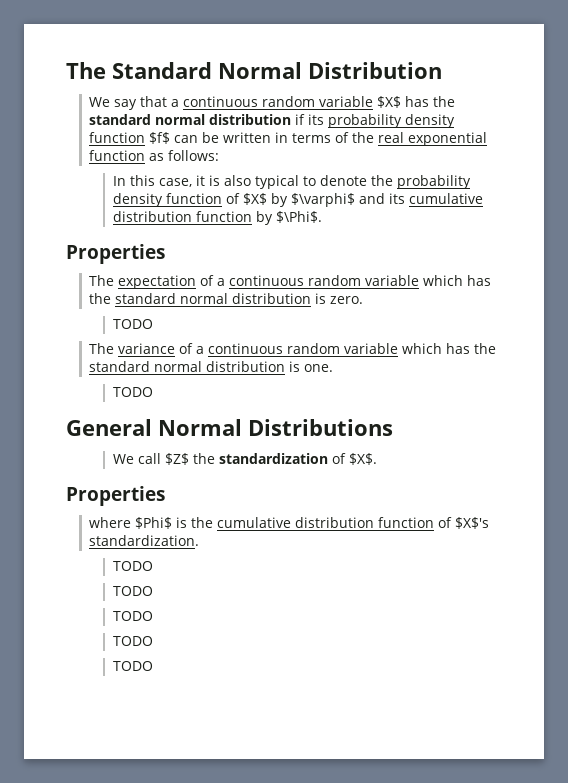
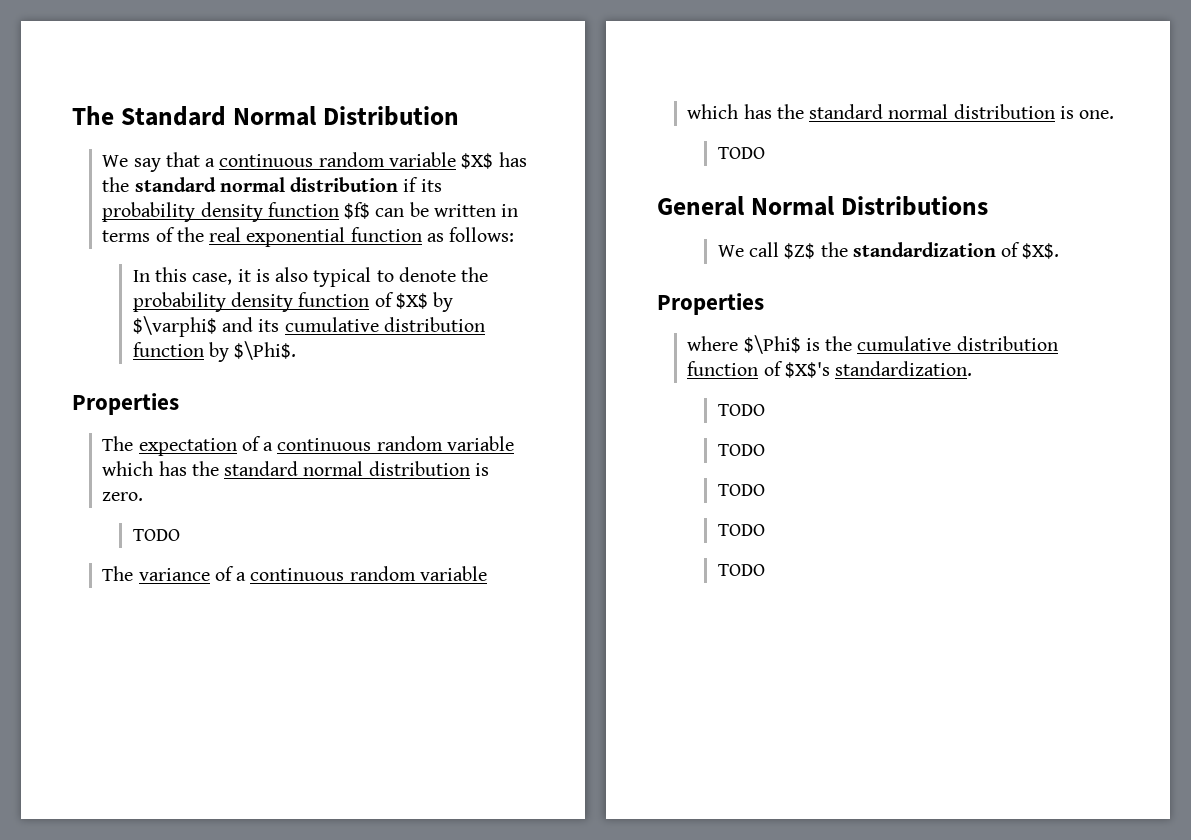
- where $Phi$ is the cumulative distribution function of $X$'s standardization.
+ where $\Phi$ is the cumulative distribution function of $X$'s standardization.

